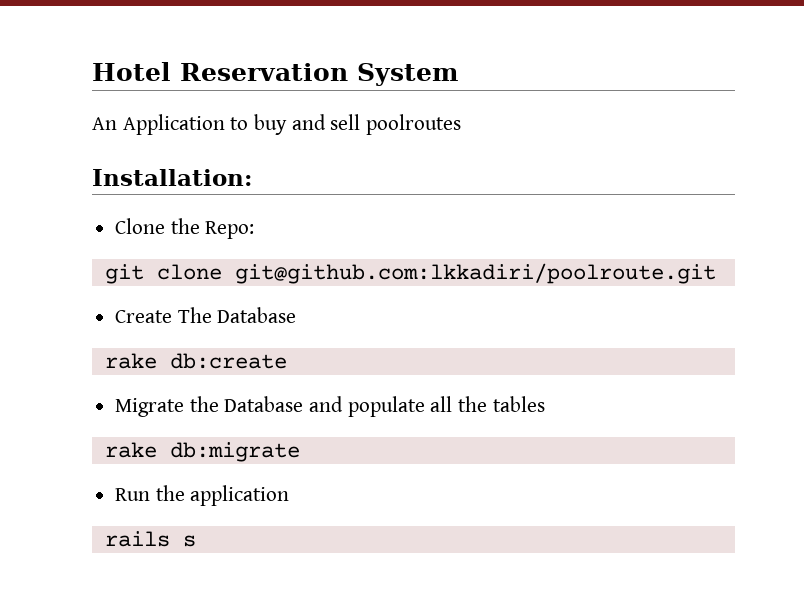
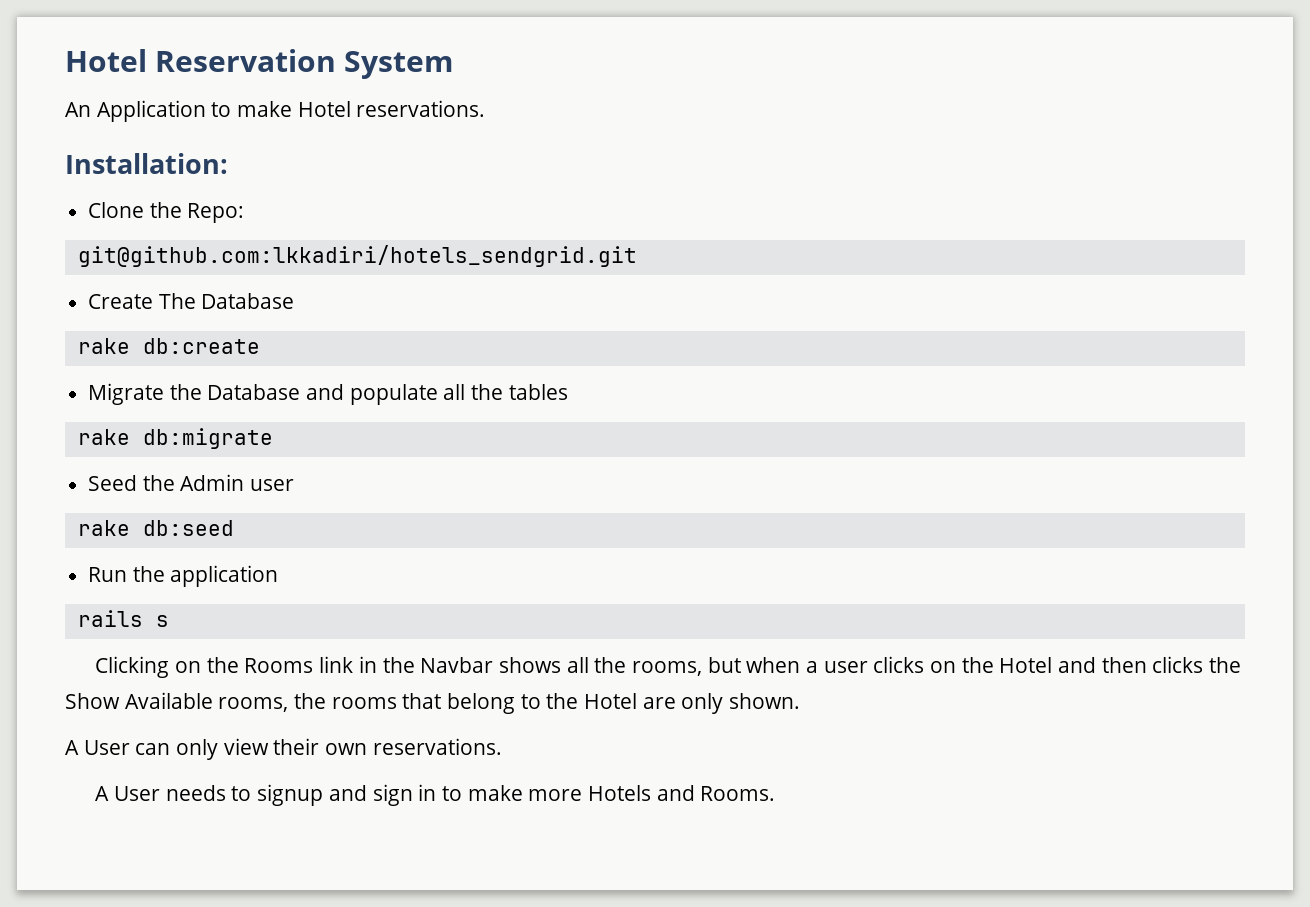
- An Application to buy and sell poolroutes
+ An Application to make Hotel reservations.
- git clone git@github.com:lkkadiri/poolroute.git
+ git@github.com:lkkadiri/hotels_sendgrid.git
+ Seed the Admin user
+ rake db:seed
+ Clicking on the Rooms link in the Navbar shows all the rooms, but when a user clicks on the Hotel and then clicks the Show Available rooms, the rooms that belong to the Hotel are only shown.
+ A User can only view their own reservations.
+ A User needs to signup and sign in to make more Hotels and Rooms.

